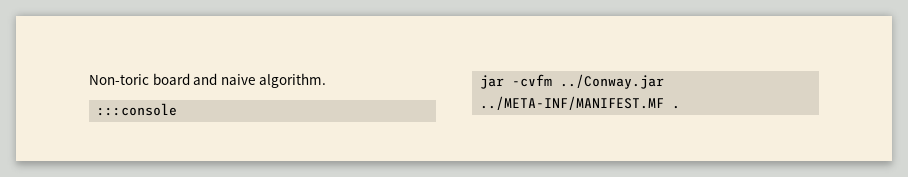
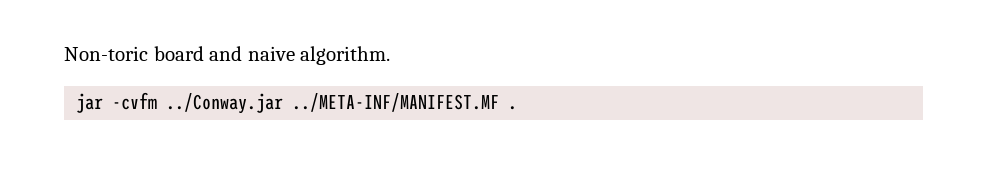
- :::console

